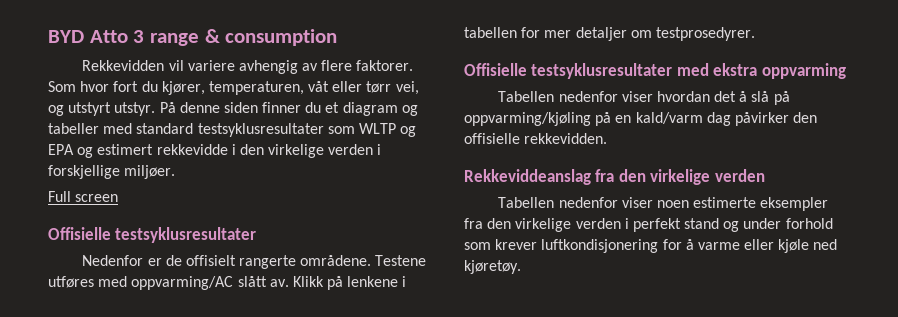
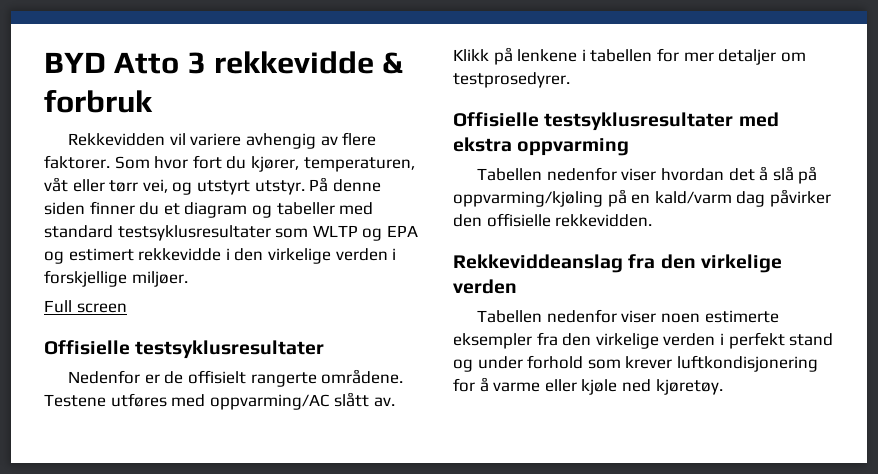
- BYD Atto 3 range & consumption
+ BYD Atto 3 rekkevidde & forbruk

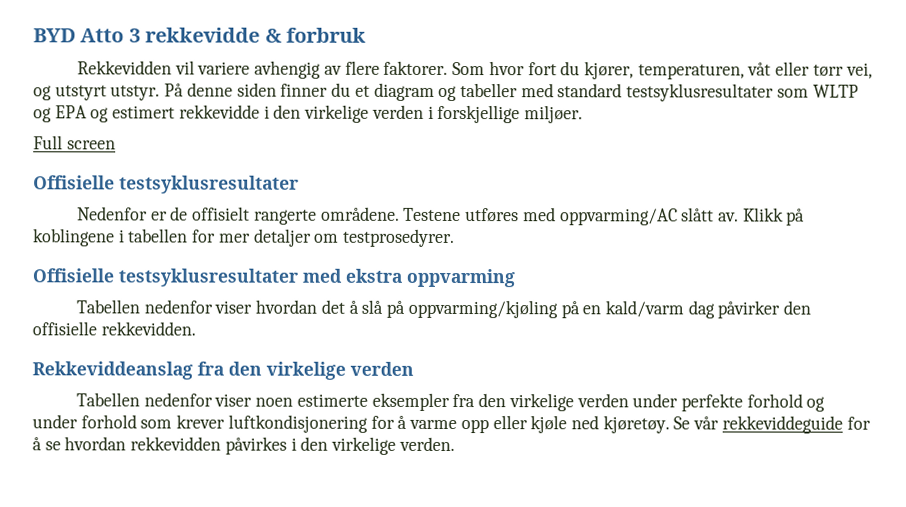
- Klikk på lenkene i tabellen for mer detaljer om testprosedyrer.
+ Klikk på koblingene i tabellen for mer detaljer om testprosedyrer.
- Tabellen nedenfor viser noen estimerte eksempler fra den virkelige verden i perfekt stand og under forhold som krever luftkondisjonering for å varme eller kjøle ned kjøretøy.
+ Tabellen nedenfor viser noen estimerte eksempler fra den virkelige verden under perfekte forhold og under forhold som krever luftkondisjonering for å varme opp eller kjøle ned kjøretøy.
+ Se vår rekkeviddeguide for å se hvordan rekkevidden påvirkes i den virkelige verden.

